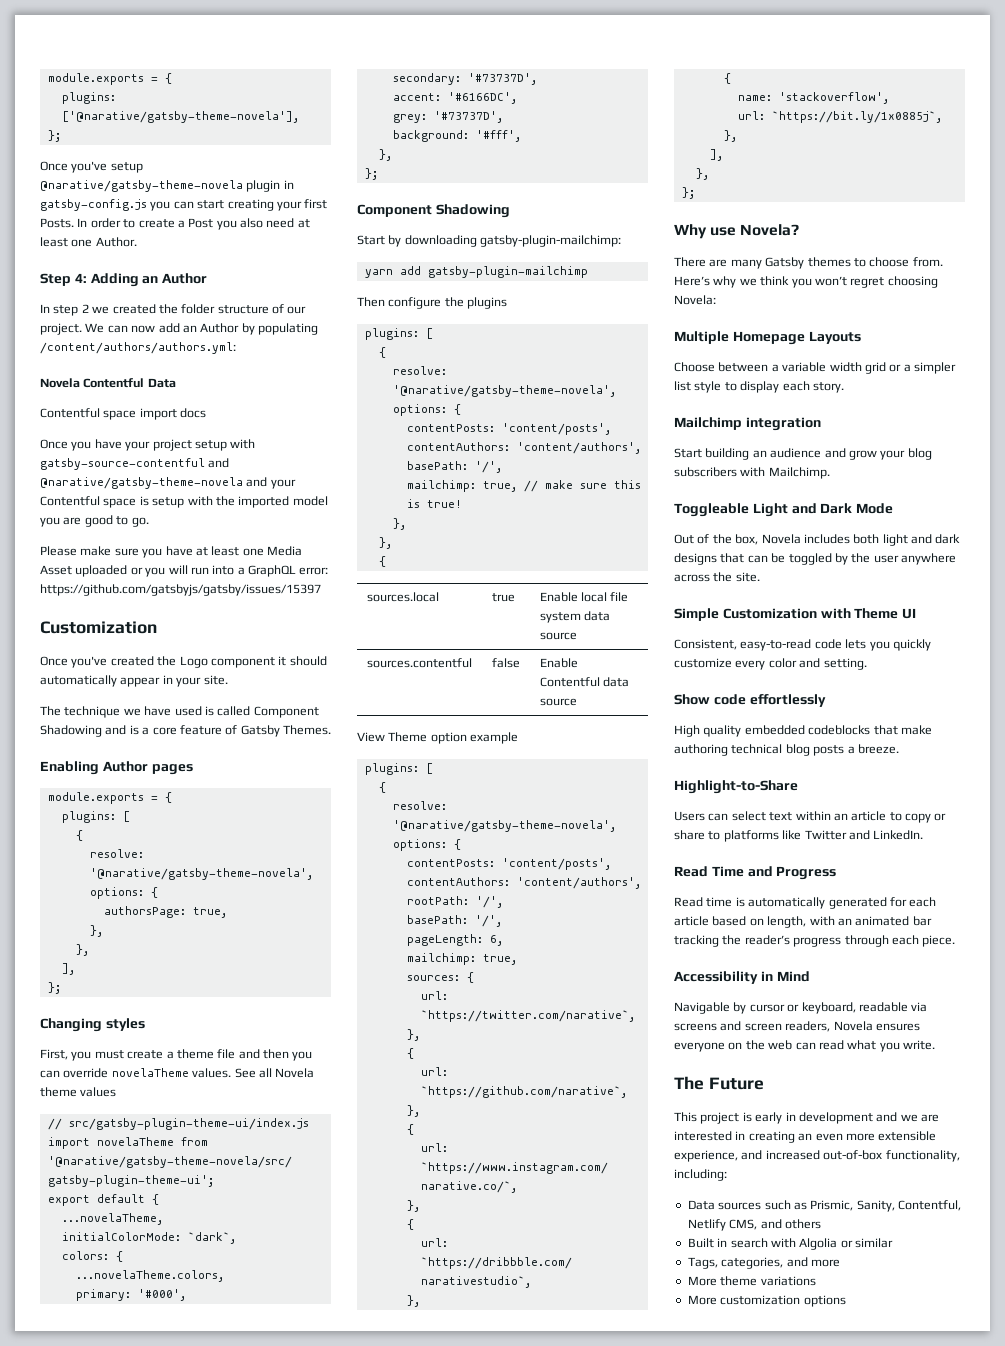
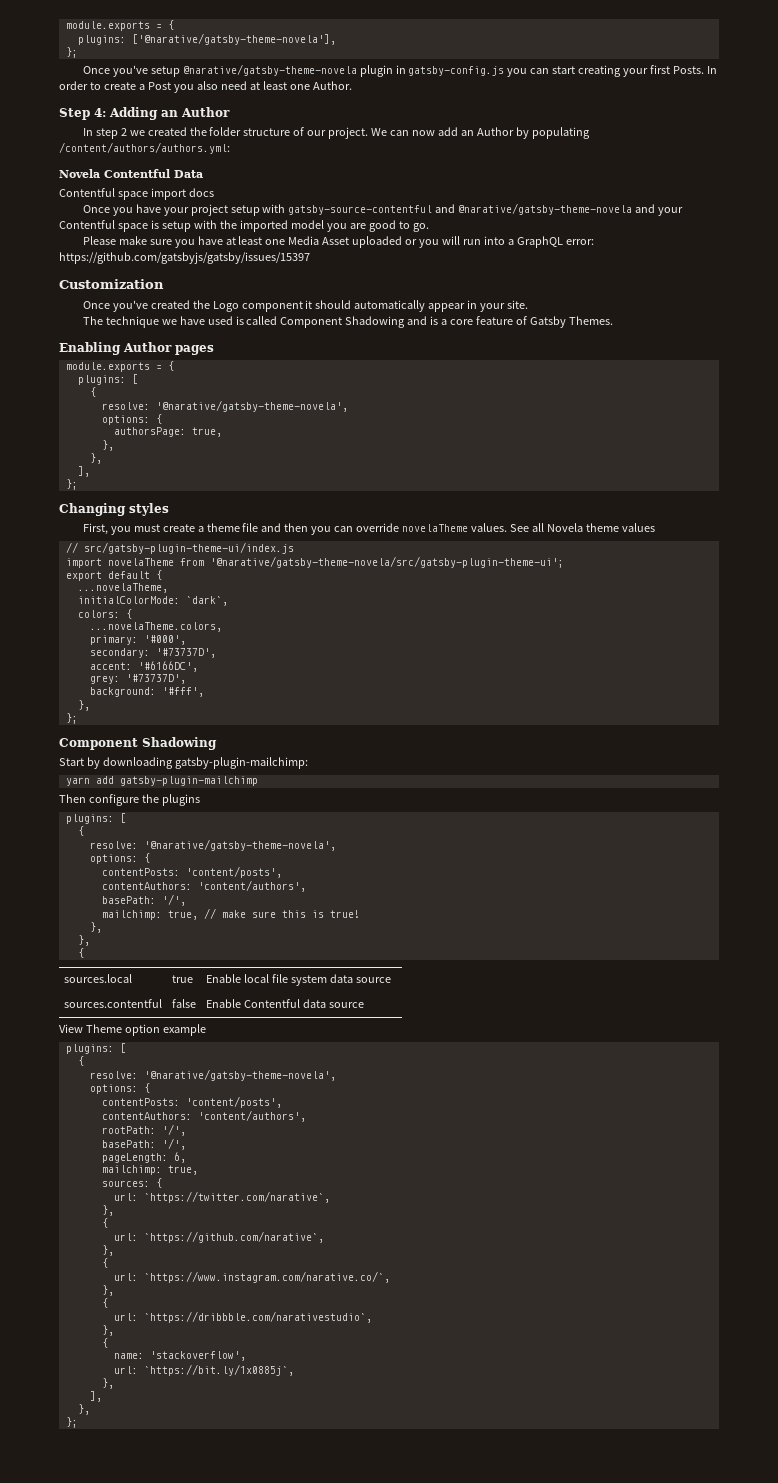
- Why use Novela?
- There are many Gatsby themes to choose from. Here’s why we think you won’t regret choosing Novela:
- Multiple Homepage Layouts
- Choose between a variable width grid or a simpler list style to display each story.
- Mailchimp integration
- Start building an audience and grow your blog subscribers with Mailchimp.
- Toggleable Light and Dark Mode
- Out of the box, Novela includes both light and dark designs that can be toggled by the user anywhere across the site.
- Simple Customization with Theme UI
- Consistent, easy-to-read code lets you quickly customize every color and setting.
- Show code effortlessly
- High quality embedded codeblocks that make authoring technical blog posts a breeze.
- Highlight-to-Share
- Users can select text within an article to copy or share to platforms like Twitter and LinkedIn.
- Read Time and Progress
- Read time is automatically generated for each article based on length, with an animated bar tracking the reader’s progress through each piece.
- Accessibility in Mind
- Navigable by cursor or keyboard, readable via screens and screen readers, Novela ensures everyone on the web can read what you write.
- The Future
- This project is early in development and we are interested in creating an even more extensible experience, and increased out-of-box functionality, including:
- Data sources such as Prismic, Sanity, Contentful, Netlify CMS, and others
- Built in search with Algolia or similar
- Tags, categories, and more
- More theme variations
- More customization options

